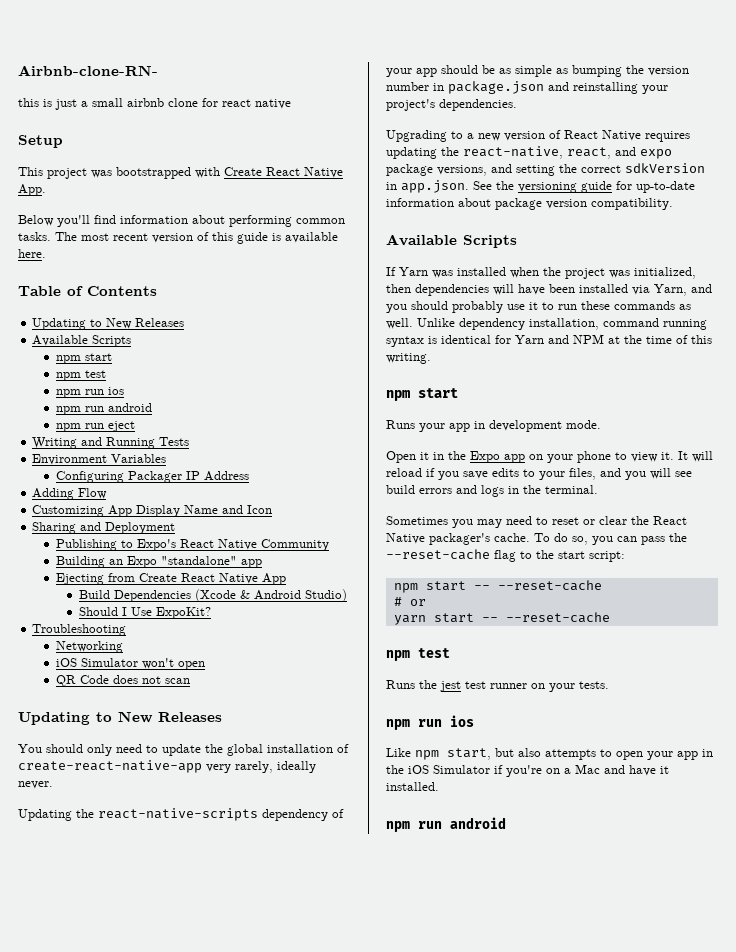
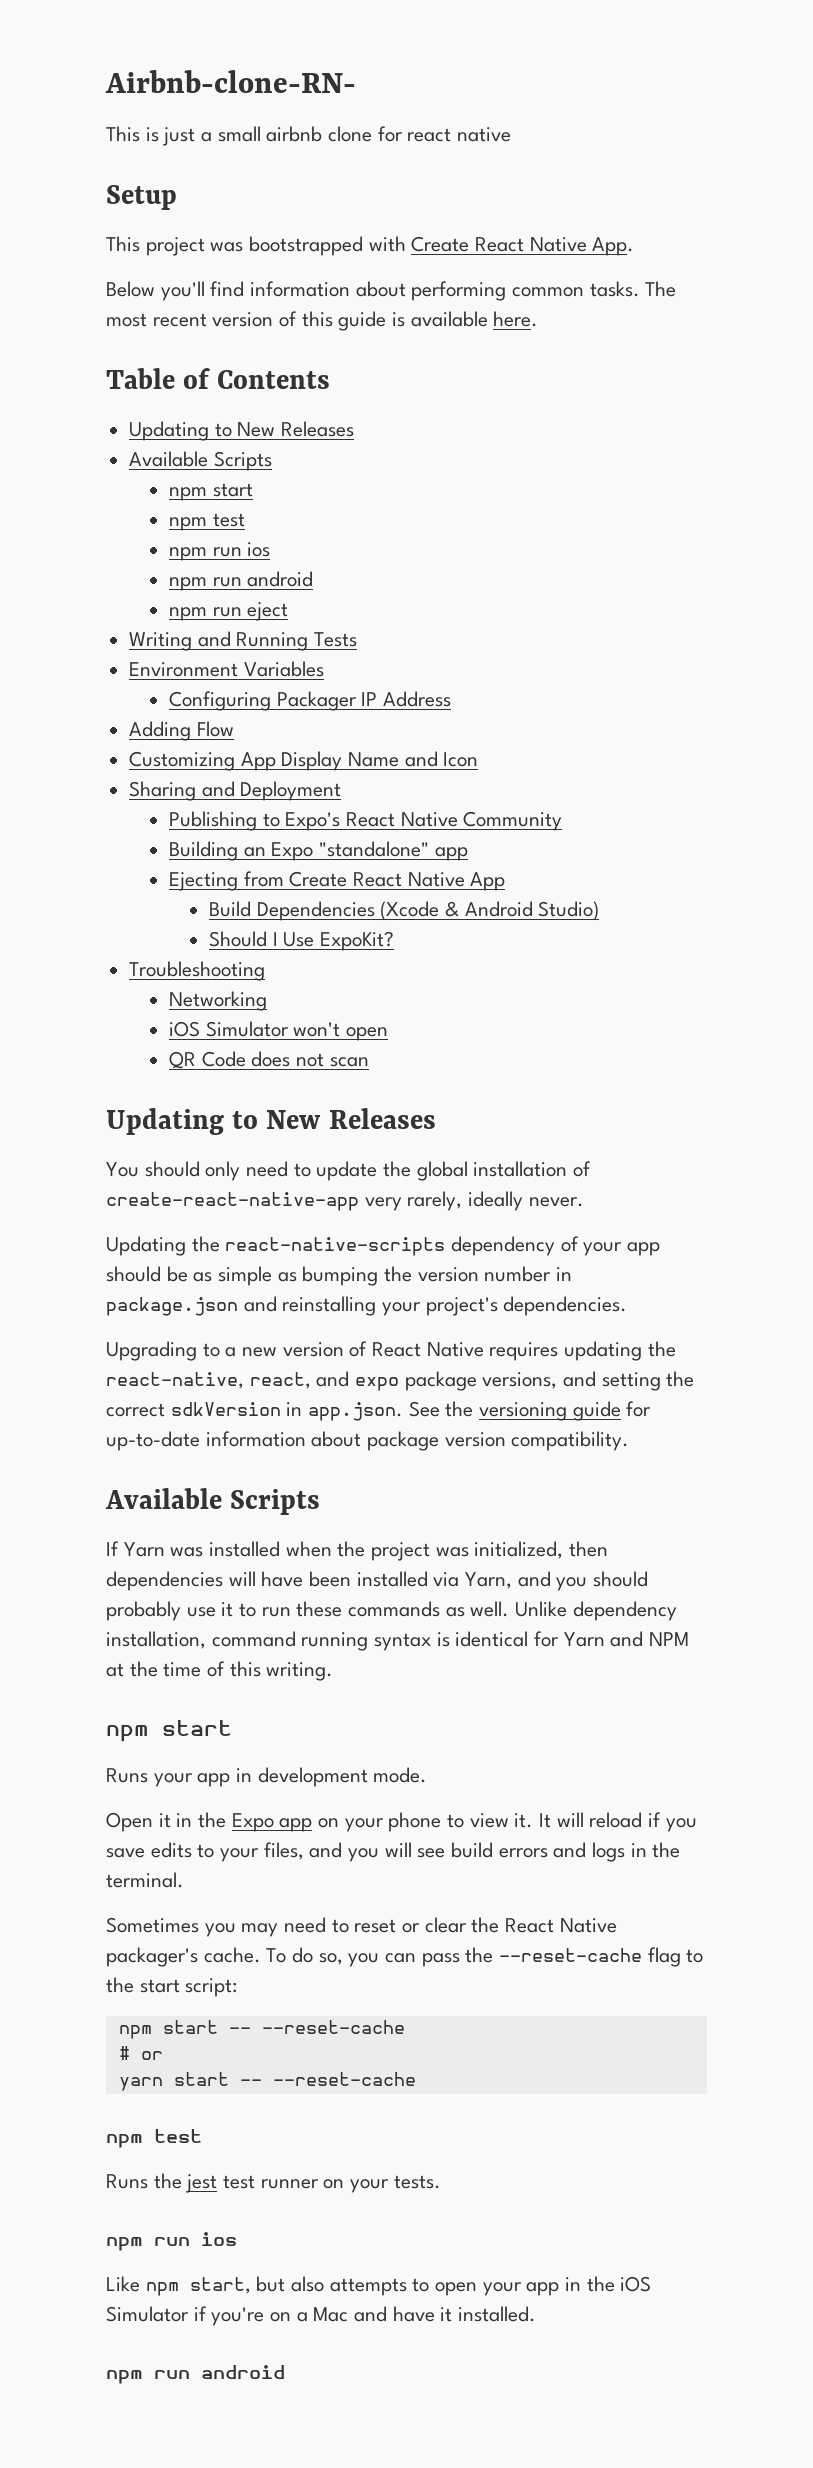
- this is just a small airbnb clone for react native
+ This is just a small airbnb clone for react native

